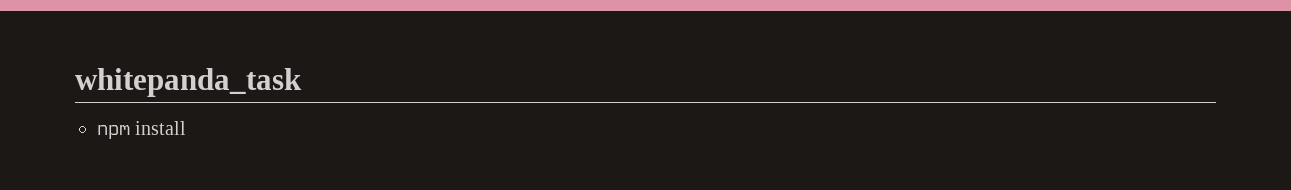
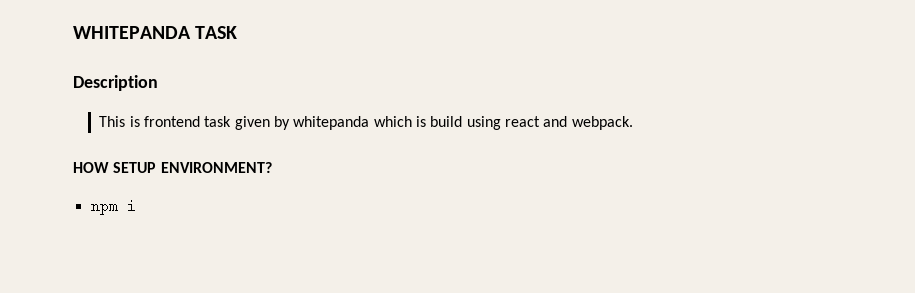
- whitepanda_task
+ WHITEPANDA TASK
+ Description
+ This is frontend task given by whitepanda which is build using react and webpack.
+ HOW SETUP ENVIRONMENT?
- npm install
+ npm i

